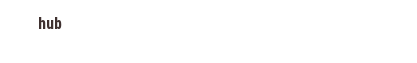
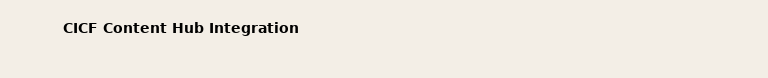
- hub
+ CICF Content Hub Integration

